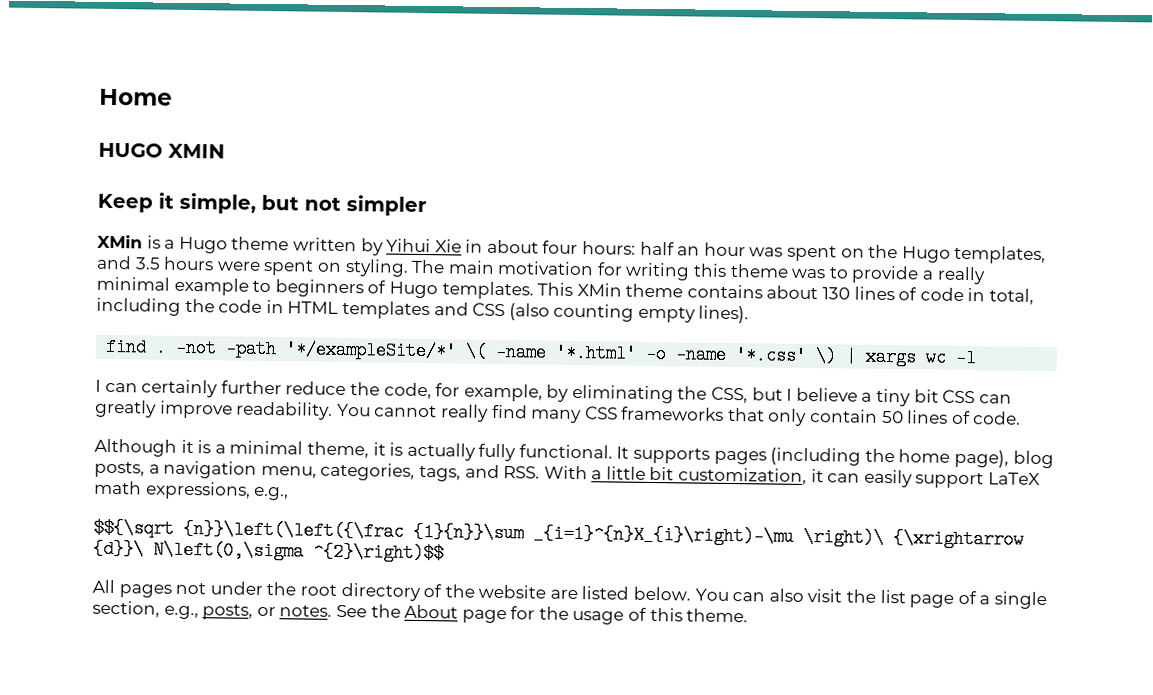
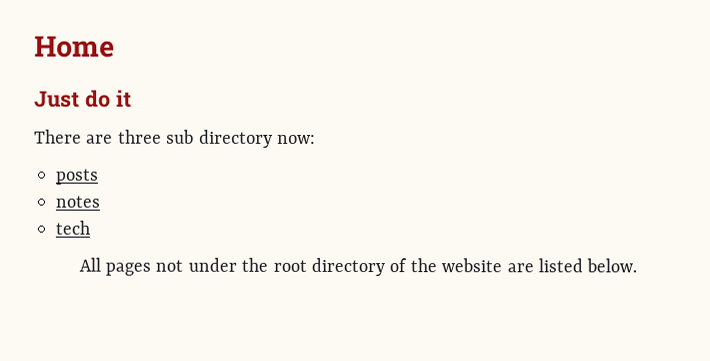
- HUGO XMIN
- Keep it simple, but not simpler
- XMin is a Hugo theme written by Yihui Xie in about four hours: half an hour was spent on the Hugo templates, and 3.5 hours were spent on styling. The main motivation for writing this theme was to provide a really minimal example to beginners of Hugo templates. This XMin theme contains about 130 lines of code in total, including the code in HTML templates and CSS (also counting empty lines).
- find . -not -path '*/exampleSite/*' \( -name '*.html' -o -name '*.css' \) | xargs wc -l
- I can certainly further reduce the code, for example, by eliminating the CSS, but I believe a tiny bit CSS can greatly improve readability. You cannot really find many CSS frameworks that only contain 50 lines of code.
- Although it is a minimal theme, it is actually fully functional. It supports pages (including the home page), blog posts, a navigation menu, categories, tags, and RSS. With a little bit customization, it can easily support LaTeX math expressions, e.g.,
- $${\sqrt {n}}\left(\left({\frac {1}{n}}\sum _{i=1}^{n}X_{i}\right)-\mu \right)\ {\xrightarrow {d}}\ N\left(0,\sigma ^{2}\right)$$
+ Just do it
+ There are three sub directory now:
+ posts
+ notes
+ tech
- You can also visit the list page of a single section, e.g., posts, or notes. See the About page for the usage of this theme.

